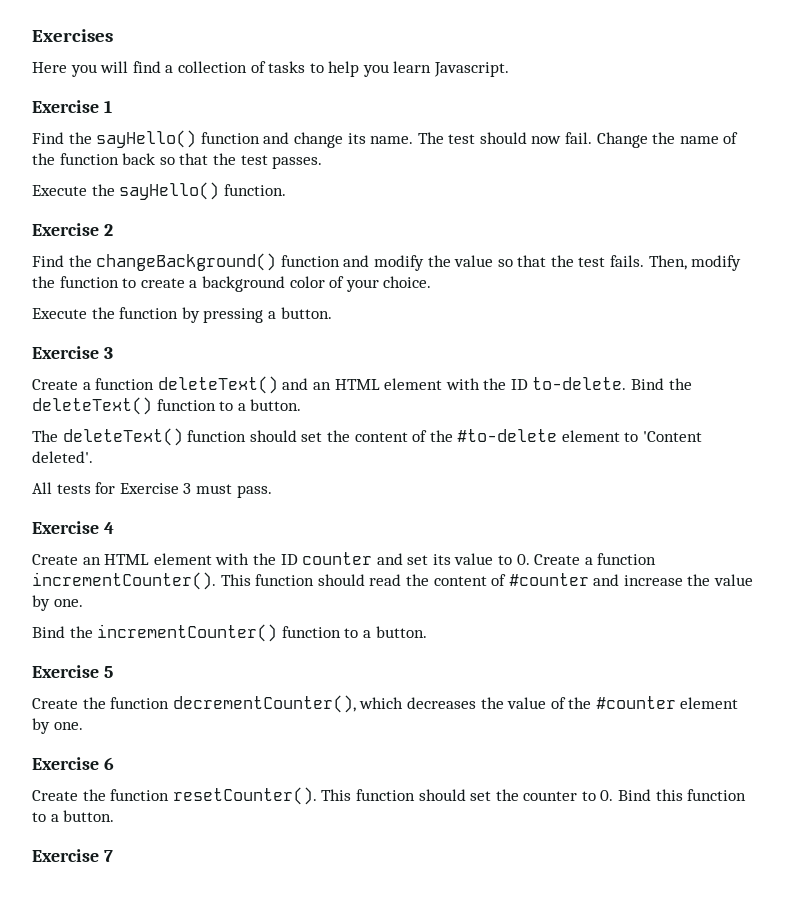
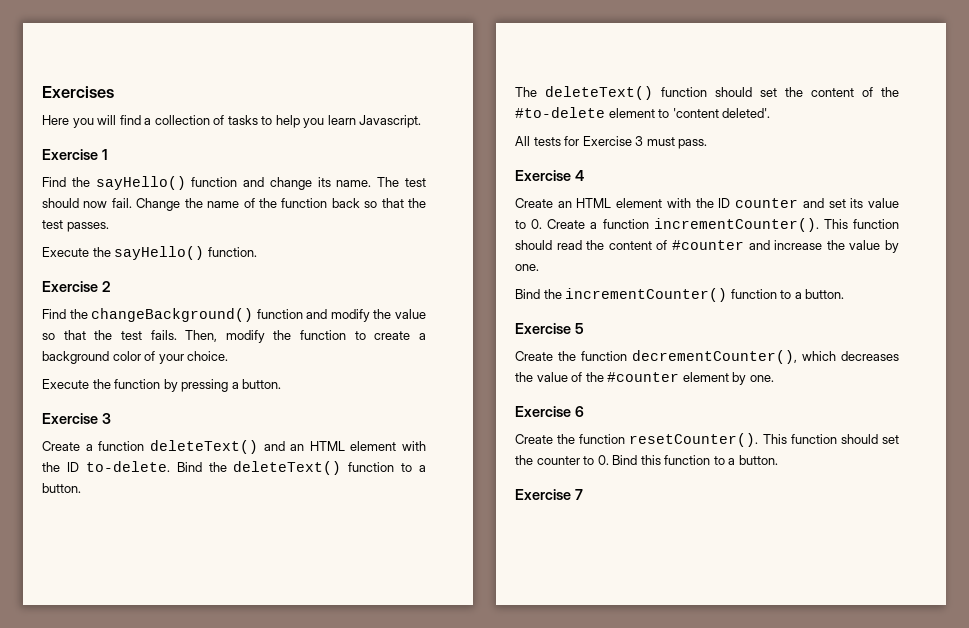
- The deleteText() function should set the content of the #to-delete element to 'Content deleted'.
+ The deleteText() function should set the content of the #to-delete element to 'content deleted'.

